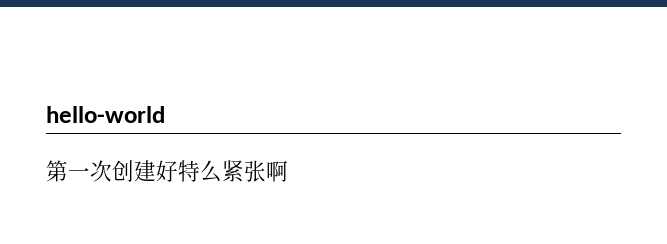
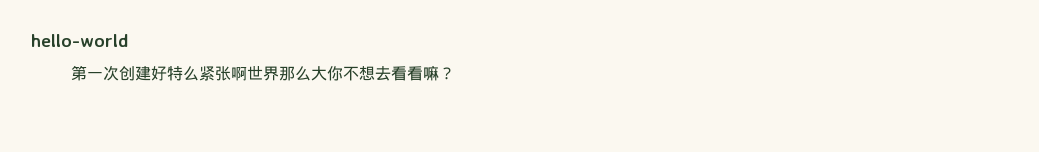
- 第一次创建好特么紧张啊
+ 第一次创建好特么紧张啊世界那么大你不想去看看嘛？

